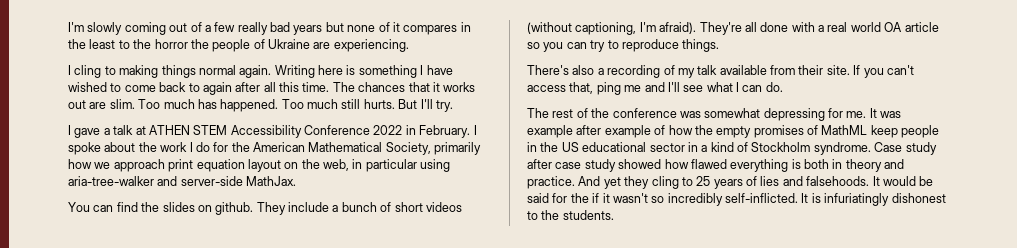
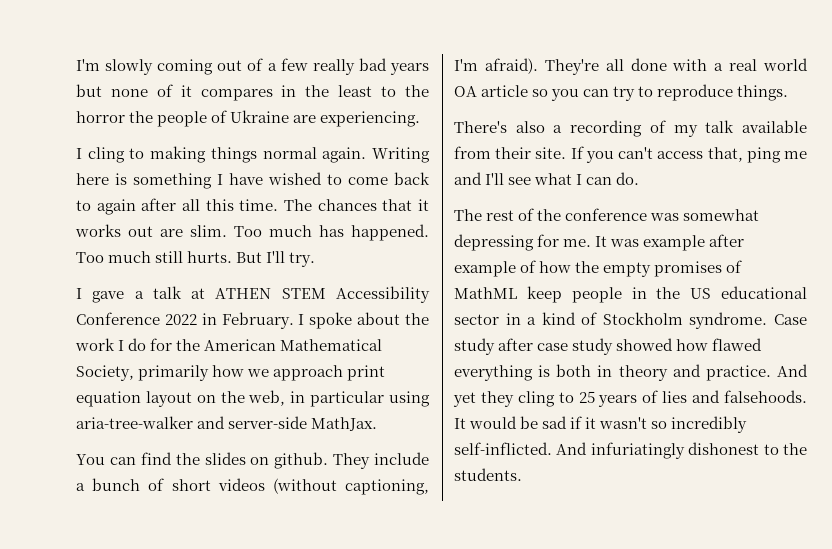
- It would be said for the if it wasn't so incredibly self-inflicted.
+ It would be sad if it wasn't so incredibly self-inflicted.
- It is infuriatingly dishonest to the students.
+ And infuriatingly dishonest to the students.

